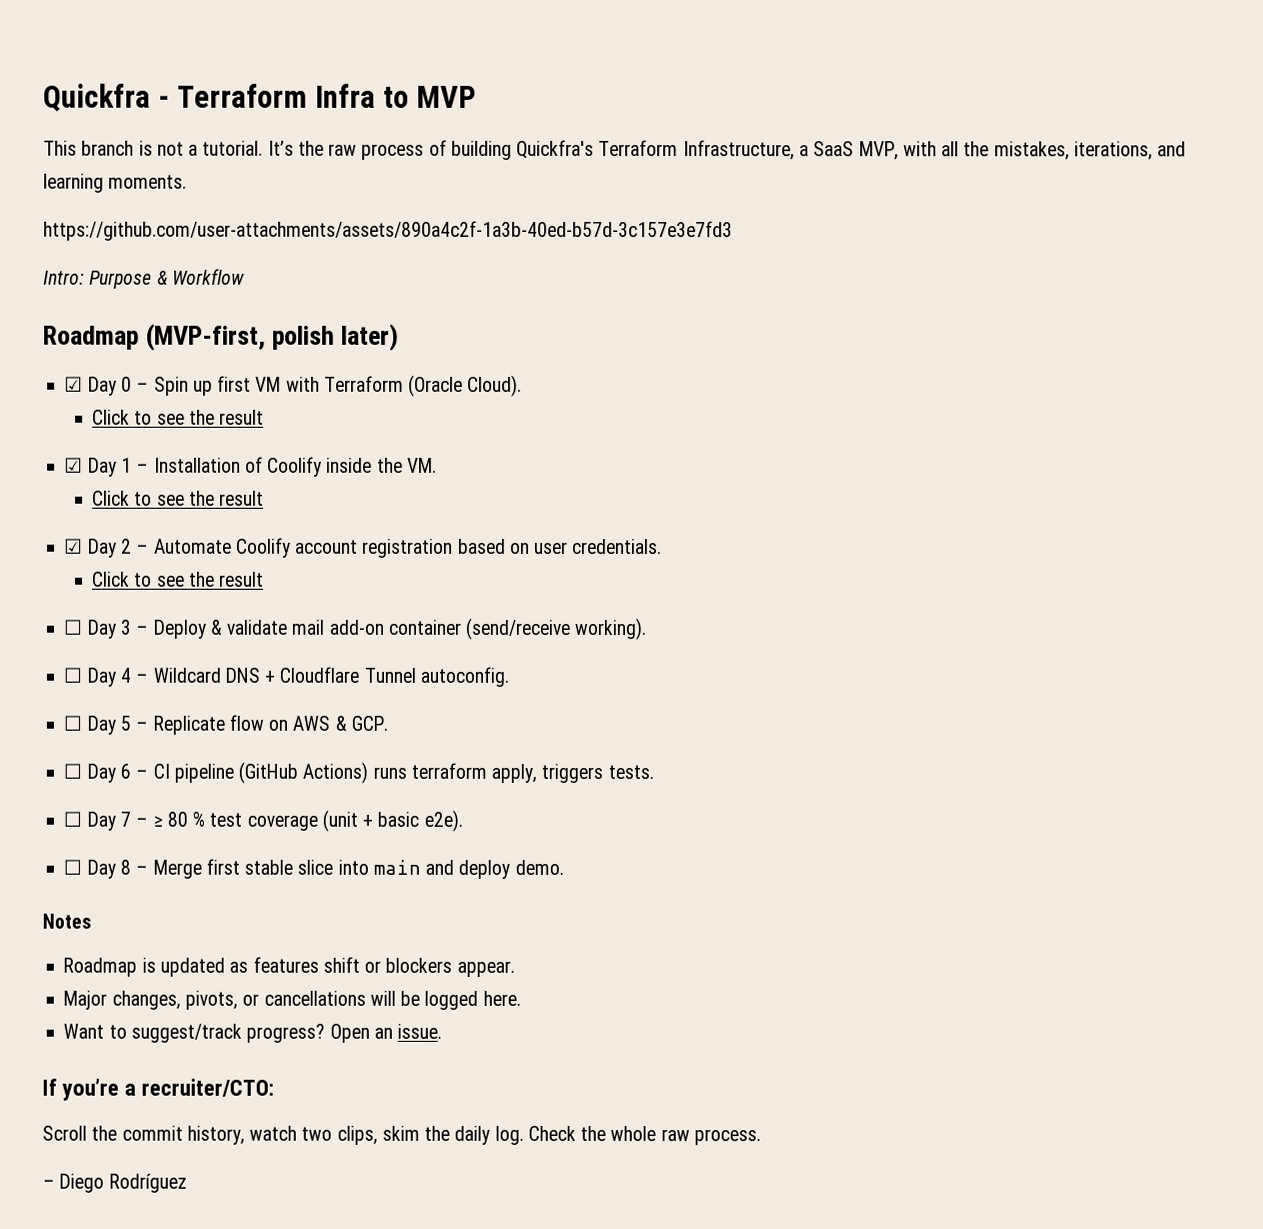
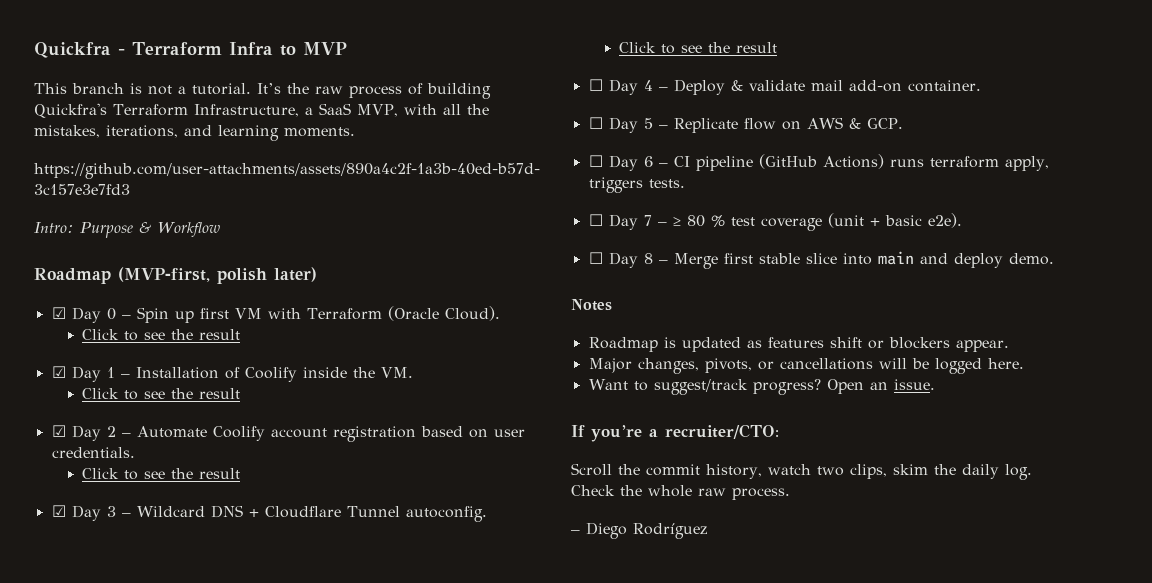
- ☐ Day 3 – Deploy & validate mail add-on container (send/receive working).
- ☐ Day 4 – Wildcard DNS + Cloudflare Tunnel autoconfig.
+ ☑ Day 3 – Wildcard DNS + Cloudflare Tunnel autoconfig.
+ Click to see the result
+ ☐ Day 4 – Deploy & validate mail add-on container.

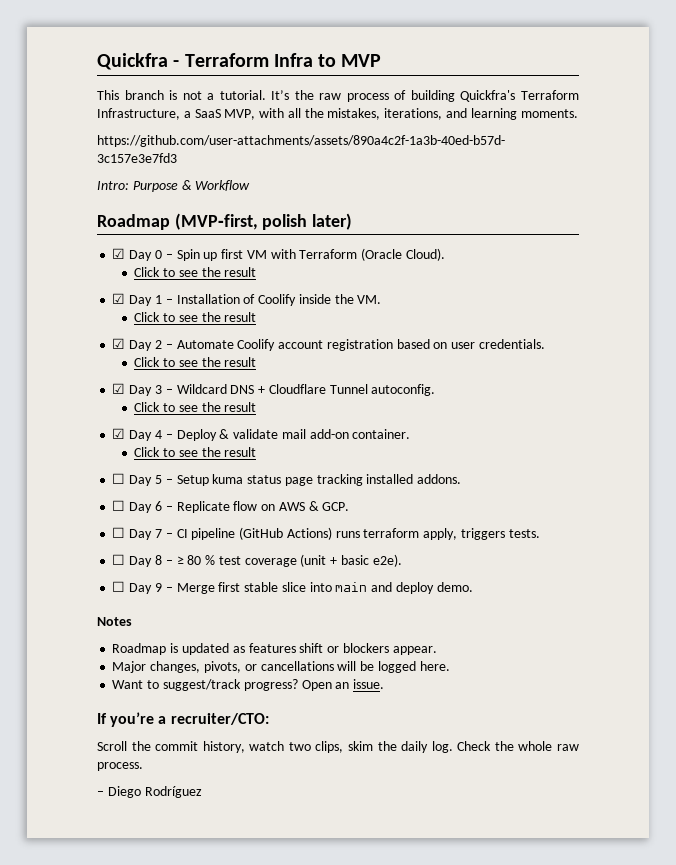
- ☐ Day 4 – Deploy & validate mail add-on container.
+ ☑ Day 4 – Deploy & validate mail add-on container.
+ Click to see the result
- ☐ Day 5 – Replicate flow on AWS & GCP.
+ ☐ Day 5 – Setup kuma status page tracking installed addons.
+ ☐ Day 6 – Replicate flow on AWS & GCP.
- ☐ Day 6 – CI pipeline (GitHub Actions) runs terraform apply, triggers tests.
+ ☐ Day 7 – CI pipeline (GitHub Actions) runs terraform apply, triggers tests.
- ☐ Day 7 – ≥ 80 % test coverage (unit + basic e2e).
+ ☐ Day 8 – ≥ 80 % test coverage (unit + basic e2e).
- ☐ Day 8 – Merge first stable slice into main and deploy demo.
+ ☐ Day 9 – Merge first stable slice into main and deploy demo.

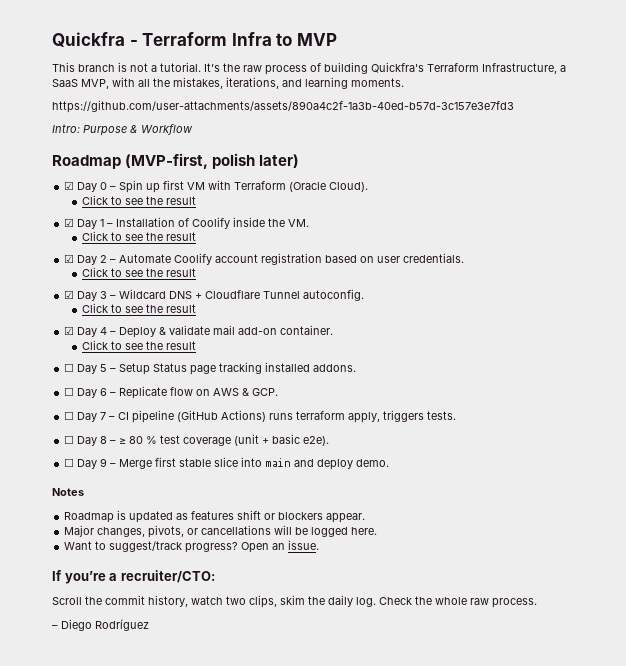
- ☐ Day 5 – Setup kuma status page tracking installed addons.
+ ☐ Day 5 – Setup Status page tracking installed addons.

